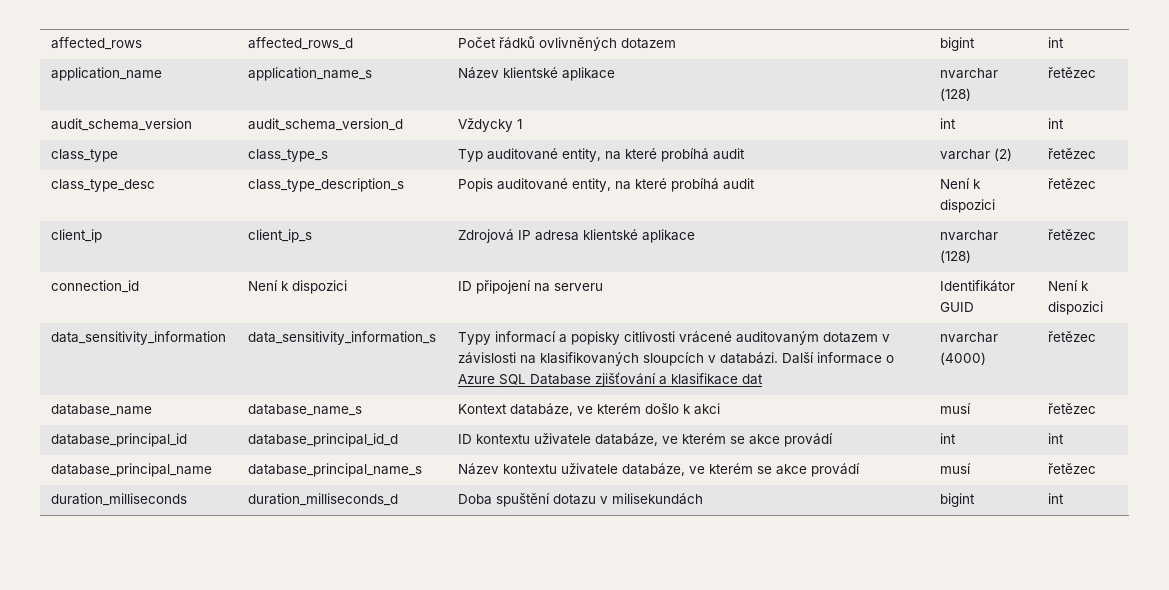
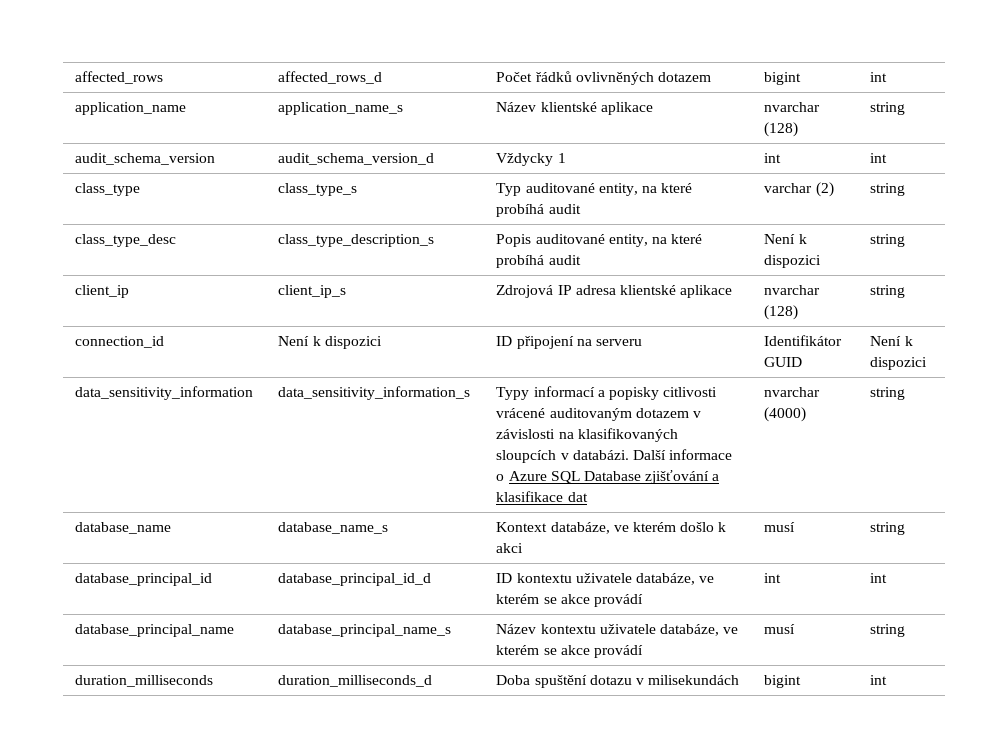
- application_name | application_name_s | Název klientské aplikace | nvarchar (128) | řetězec
+ application_name | application_name_s | Název klientské aplikace | nvarchar (128) | string
- class_type | class_type_s | Typ auditované entity, na které probíhá audit | varchar (2) | řetězec
+ class_type | class_type_s | Typ auditované entity, na které probíhá audit | varchar (2) | string
- class_type_desc | class_type_description_s | Popis auditované entity, na které probíhá audit | Není k dispozici | řetězec
+ class_type_desc | class_type_description_s | Popis auditované entity, na které probíhá audit | Není k dispozici | string
- client_ip | client_ip_s | Zdrojová IP adresa klientské aplikace | nvarchar (128) | řetězec
+ client_ip | client_ip_s | Zdrojová IP adresa klientské aplikace | nvarchar (128) | string
- data_sensitivity_information | data_sensitivity_information_s | Typy informací a popisky citlivosti vrácené auditovaným dotazem v závislosti na klasifikovaných sloupcích v databázi. Další informace o Azure SQL Database zjišťování a klasifikace dat | nvarchar (4000) | řetězec
+ data_sensitivity_information | data_sensitivity_information_s | Typy informací a popisky citlivosti vrácené auditovaným dotazem v závislosti na klasifikovaných sloupcích v databázi. Další informace o Azure SQL Database zjišťování a klasifikace dat | nvarchar (4000) | string
- database_name | database_name_s | Kontext databáze, ve kterém došlo k akci | musí | řetězec
+ database_name | database_name_s | Kontext databáze, ve kterém došlo k akci | musí | string
- database_principal_name | database_principal_name_s | Název kontextu uživatele databáze, ve kterém se akce provádí | musí | řetězec
+ database_principal_name | database_principal_name_s | Název kontextu uživatele databáze, ve kterém se akce provádí | musí | string

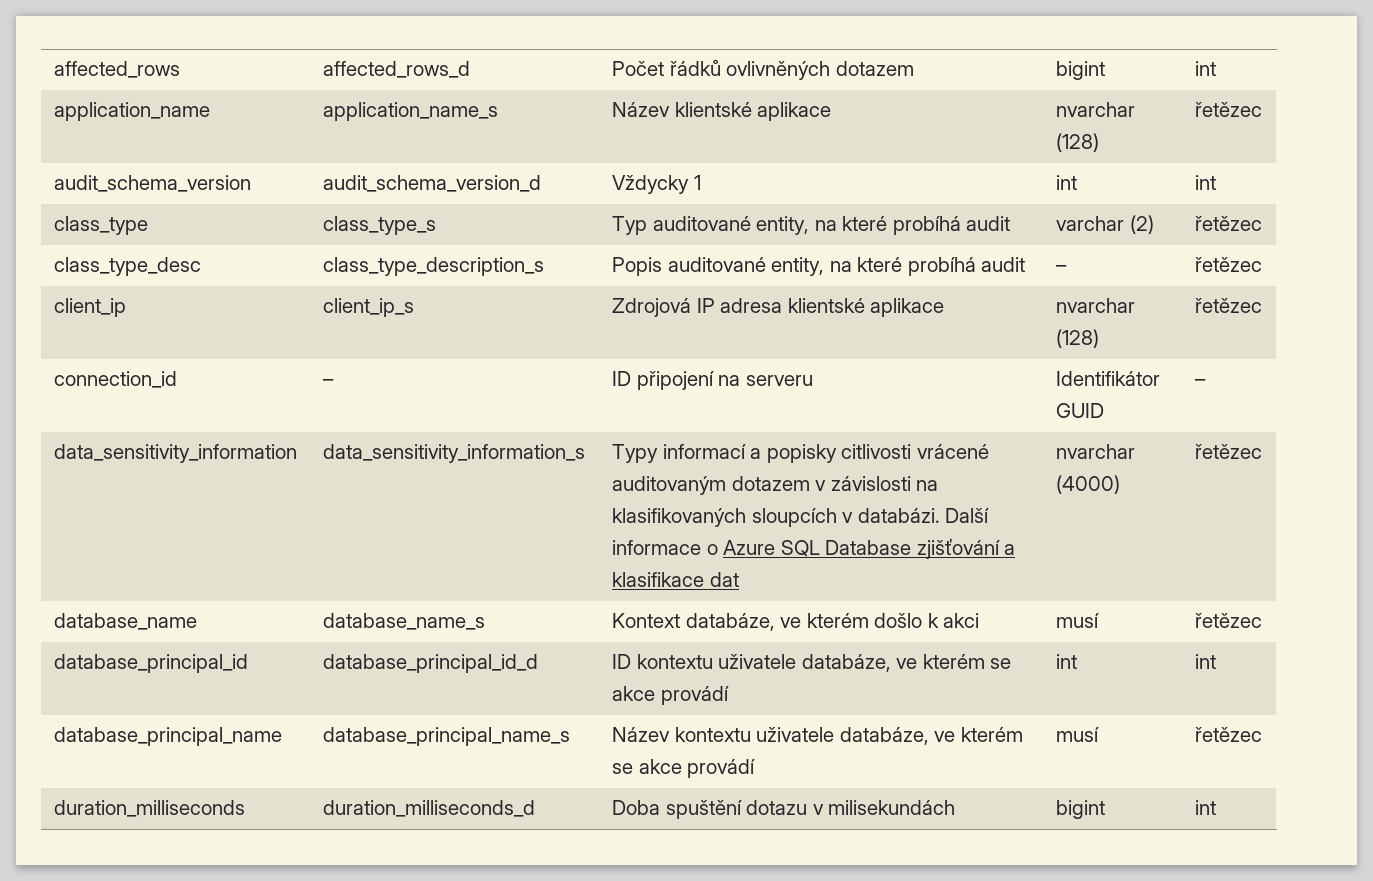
- application_name | application_name_s | Název klientské aplikace | nvarchar (128) | string
+ application_name | application_name_s | Název klientské aplikace | nvarchar (128) | řetězec
- class_type | class_type_s | Typ auditované entity, na které probíhá audit | varchar (2) | string
+ class_type | class_type_s | Typ auditované entity, na které probíhá audit | varchar (2) | řetězec
- class_type_desc | class_type_description_s | Popis auditované entity, na které probíhá audit | Není k dispozici | string
+ class_type_desc | class_type_description_s | Popis auditované entity, na které probíhá audit | – | řetězec
- client_ip | client_ip_s | Zdrojová IP adresa klientské aplikace | nvarchar (128) | string
+ client_ip | client_ip_s | Zdrojová IP adresa klientské aplikace | nvarchar (128) | řetězec
- connection_id | Není k dispozici | ID připojení na serveru | Identifikátor GUID | Není k dispozici
+ connection_id | – | ID připojení na serveru | Identifikátor GUID | –
- data_sensitivity_information | data_sensitivity_information_s | Typy informací a popisky citlivosti vrácené auditovaným dotazem v závislosti na klasifikovaných sloupcích v databázi. Další informace o Azure SQL Database zjišťování a klasifikace dat | nvarchar (4000) | string
+ data_sensitivity_information | data_sensitivity_information_s | Typy informací a popisky citlivosti vrácené auditovaným dotazem v závislosti na klasifikovaných sloupcích v databázi. Další informace o Azure SQL Database zjišťování a klasifikace dat | nvarchar (4000) | řetězec
- database_name | database_name_s | Kontext databáze, ve kterém došlo k akci | musí | string
+ database_name | database_name_s | Kontext databáze, ve kterém došlo k akci | musí | řetězec
- database_principal_name | database_principal_name_s | Název kontextu uživatele databáze, ve kterém se akce provádí | musí | string
+ database_principal_name | database_principal_name_s | Název kontextu uživatele databáze, ve kterém se akce provádí | musí | řetězec

